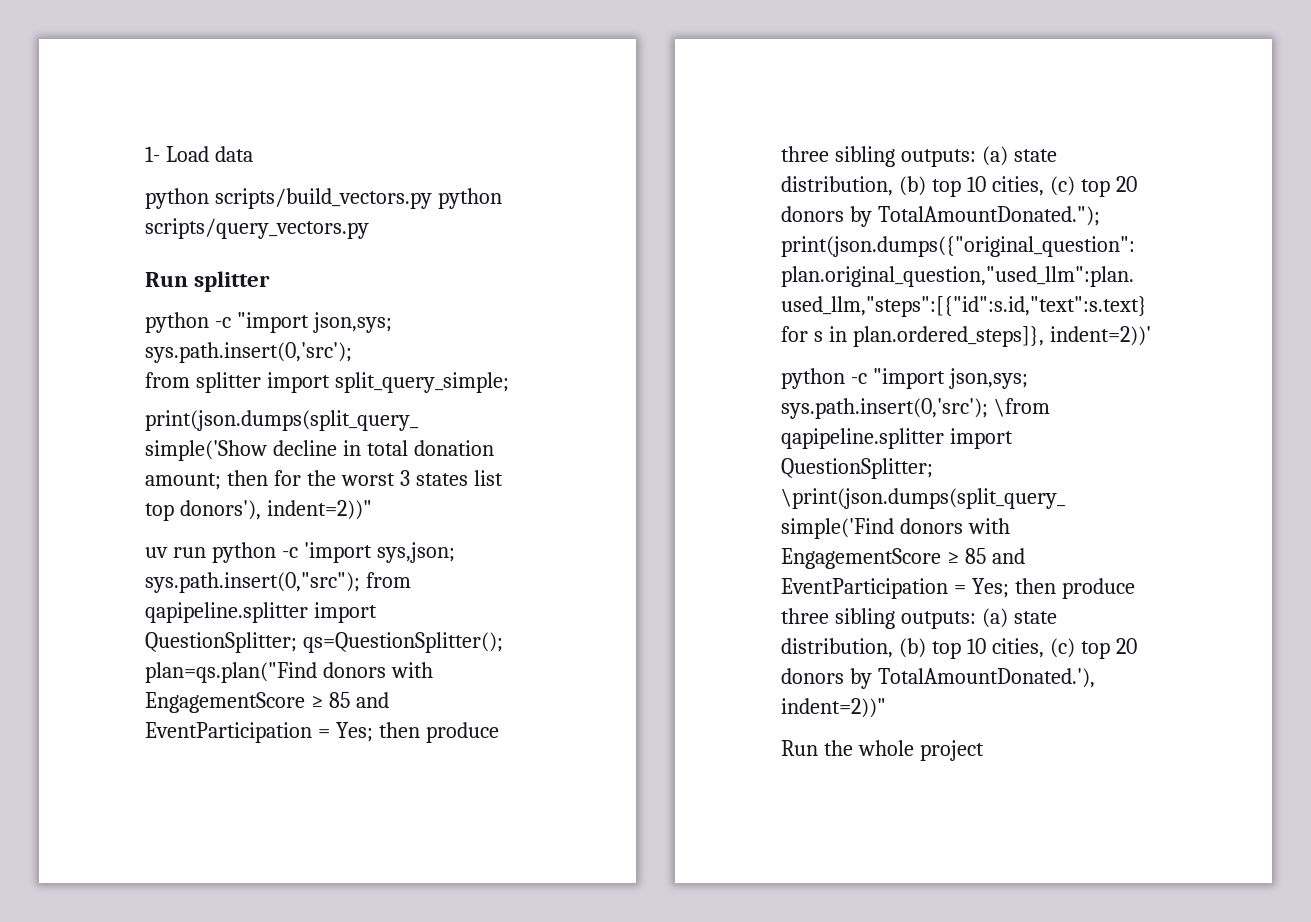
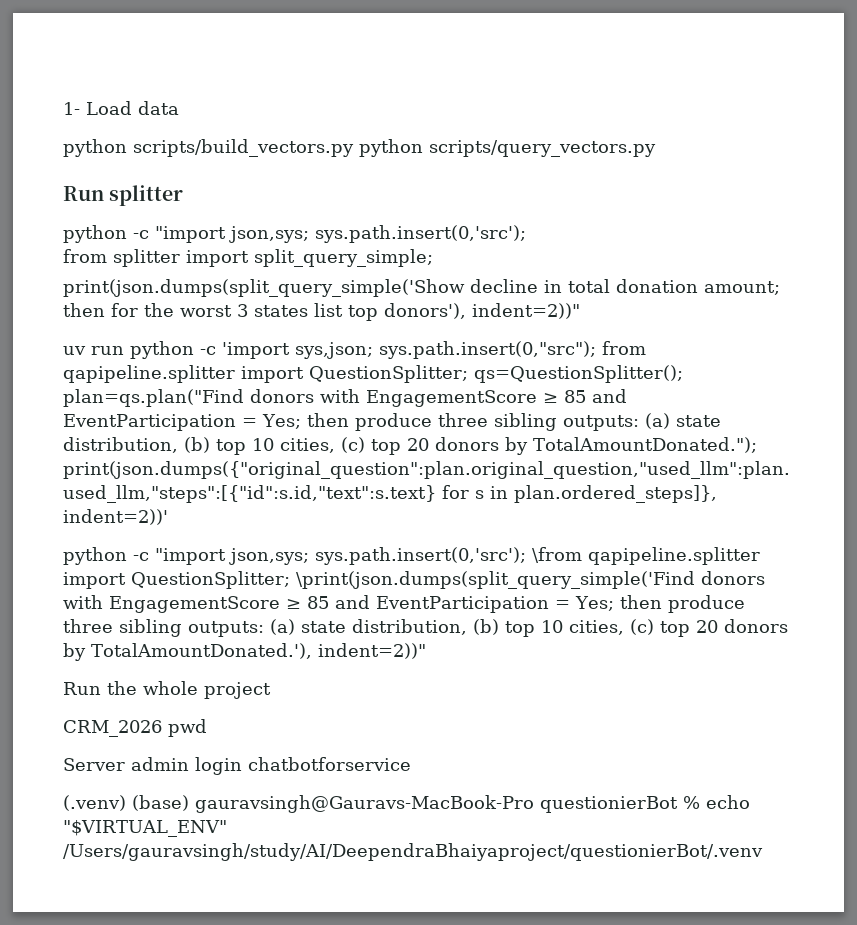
+ CRM_2026 pwd
+ Server admin login chatbotforservice
+ (.venv) (base) gauravsingh@Gauravs-MacBook-Pro questionierBot % echo "$VIRTUAL_ENV" /Users/gauravsingh/study/AI/DeependraBhaiyaproject/questionierBot/.venv

